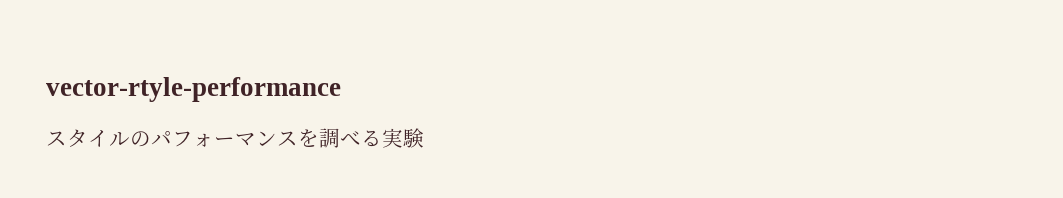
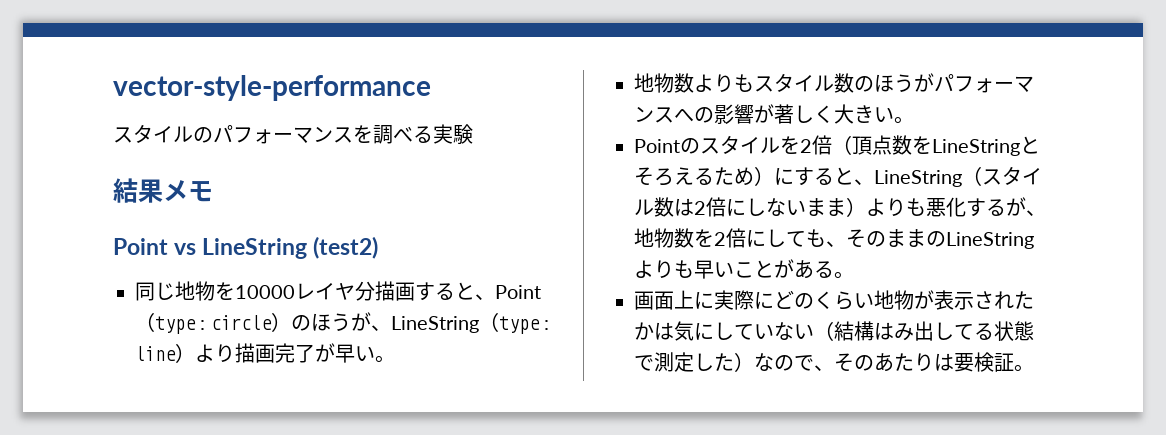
- vector-rtyle-performance
+ vector-style-performance
+ 結果メモ
+ Point vs LineString (test2)
+ 同じ地物を10000レイヤ分描画すると、Point（type : circle）のほうが、LineString（type : line）より描画完了が早い。
+ 地物数よりもスタイル数のほうがパフォーマンスへの影響が著しく大きい。
+ Pointのスタイルを2倍（頂点数をLineStringとそろえるため）にすると、LineString（スタイル数は2倍にしないまま）よりも悪化するが、地物数を2倍にしても、そのままのLineStringよりも早いことがある。
+ 画面上に実際にどのくらい地物が表示されたかは気にしていない（結構はみ出してる状態で測定した）なので、そのあたりは要検証。

